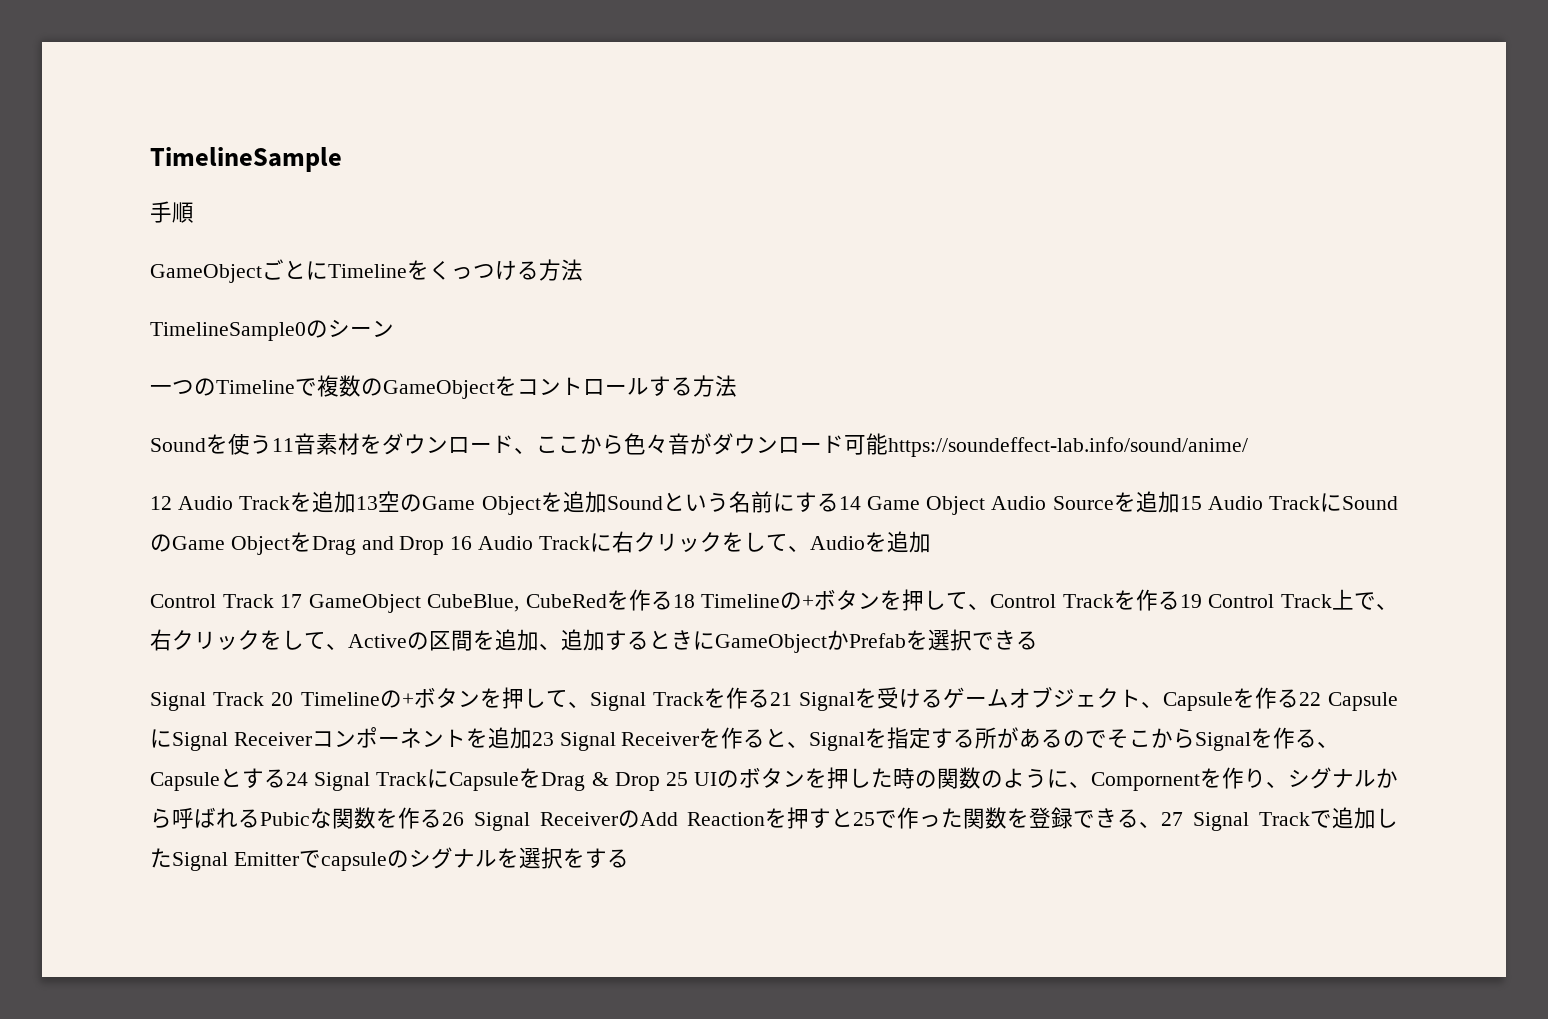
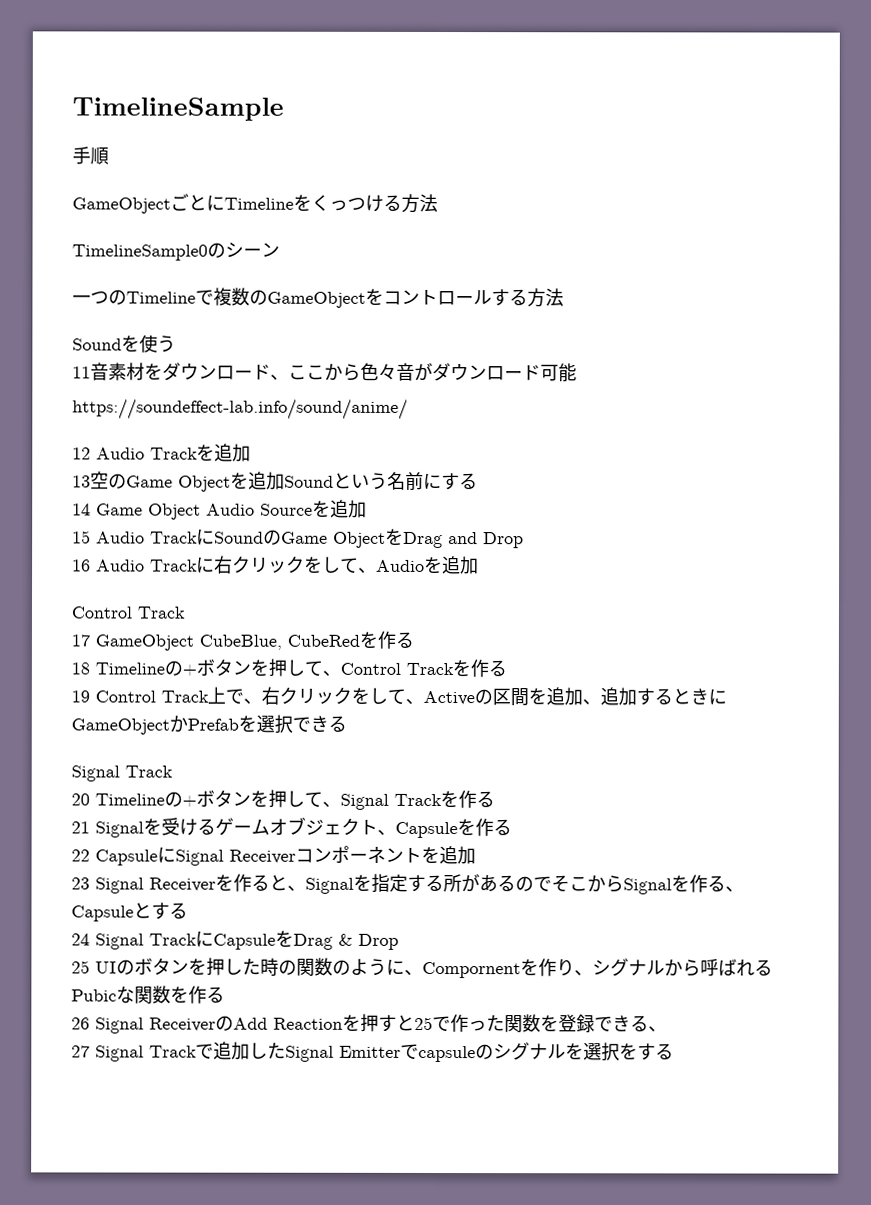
- Soundを使う11音素材をダウンロード、ここから色々音がダウンロード可能https://soundeffect-lab.info/sound/anime/
+ Soundを使う
+ 11音素材をダウンロード、ここから色々音がダウンロード可能
+ https://soundeffect-lab.info/sound/anime/
- 12 Audio Trackを追加13空のGame Objectを追加Soundという名前にする14 Game Object Audio Sourceを追加15 Audio TrackにSoundのGame ObjectをDrag and Drop 16 Audio Trackに右クリックをして、Audioを追加
- Control Track 17 GameObject CubeBlue, CubeRedを作る18 Timelineの+ボタンを押して、Control Trackを作る19 Control Track上で、右クリックをして、Activeの区間を追加、追加するときにGameObjectかPrefabを選択できる
- Signal Track 20 Timelineの+ボタンを押して、Signal Trackを作る21 Signalを受けるゲームオブジェクト、Capsuleを作る22 CapsuleにSignal Receiverコンポーネントを追加23 Signal Receiverを作ると、Signalを指定する所があるのでそこからSignalを作る、Capsuleとする24 Signal TrackにCapsuleをDrag & Drop 25 UIのボタンを押した時の関数のように、Compornentを作り、シグナルから呼ばれるPubicな関数を作る26 Signal ReceiverのAdd Reactionを押すと25で作った関数を登録できる、27 Signal Trackで追加したSignal Emitterでcapsuleのシグナルを選択をする
+ 12 Audio Trackを追加
+ 13空のGame Objectを追加Soundという名前にする
+ 14 Game Object Audio Sourceを追加
+ 15 Audio TrackにSoundのGame ObjectをDrag and Drop
+ 16 Audio Trackに右クリックをして、Audioを追加
+ Control Track
+ 17 GameObject CubeBlue, CubeRedを作る
+ 18 Timelineの+ボタンを押して、Control Trackを作る
+ 19 Control Track上で、右クリックをして、Activeの区間を追加、追加するときにGameObjectかPrefabを選択できる
+ Signal Track
+ 20 Timelineの+ボタンを押して、Signal Trackを作る
+ 21 Signalを受けるゲームオブジェクト、Capsuleを作る
+ 22 CapsuleにSignal Receiverコンポーネントを追加
+ 23 Signal Receiverを作ると、Signalを指定する所があるのでそこからSignalを作る、Capsuleとする
+ 24 Signal TrackにCapsuleをDrag & Drop
+ 25 UIのボタンを押した時の関数のように、Compornentを作り、シグナルから呼ばれるPubicな関数を作る
+ 26 Signal ReceiverのAdd Reactionを押すと25で作った関数を登録できる、
+ 27 Signal Trackで追加したSignal Emitterでcapsuleのシグナルを選択をする

